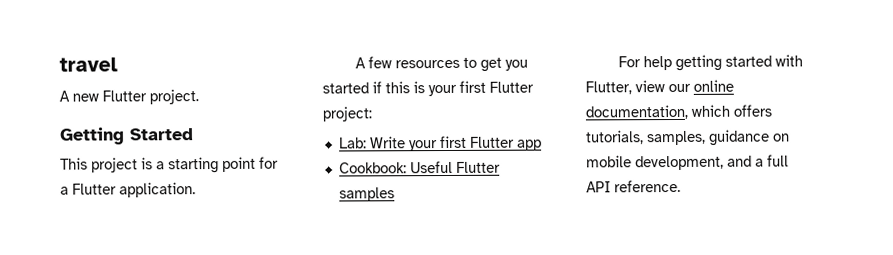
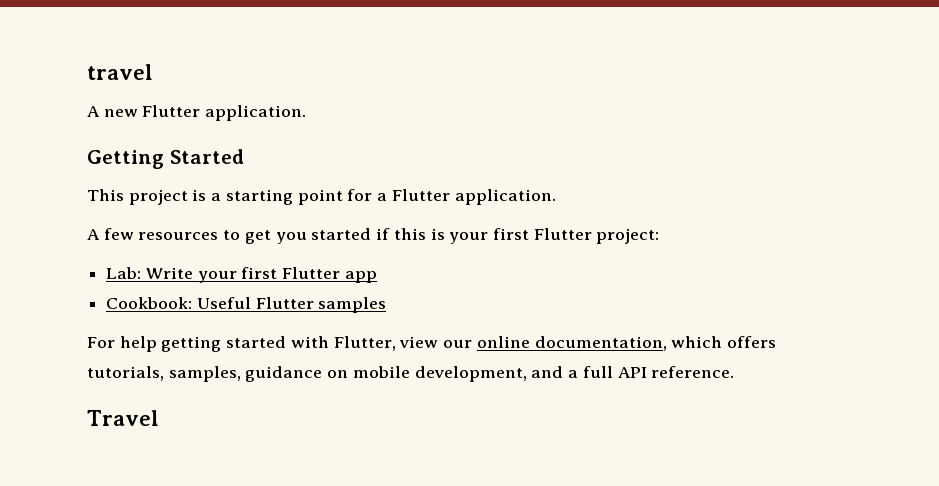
- A new Flutter project.
+ A new Flutter application.
+ Travel

